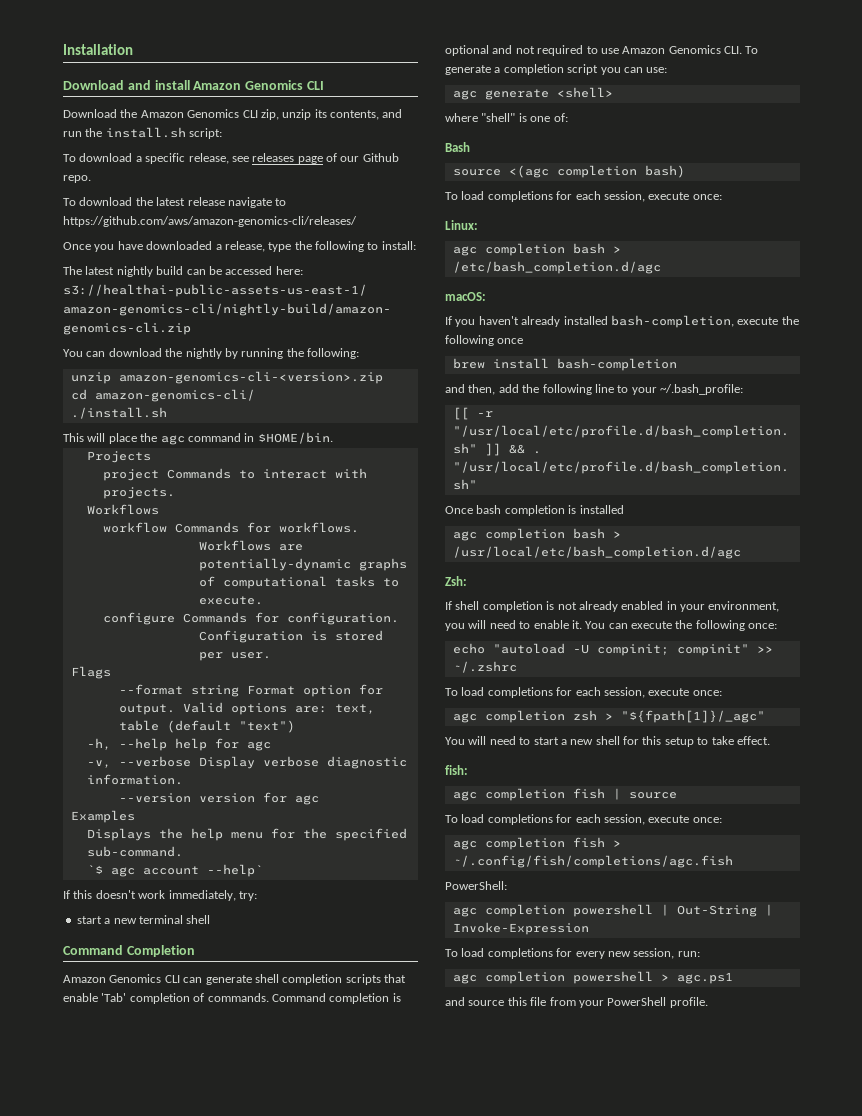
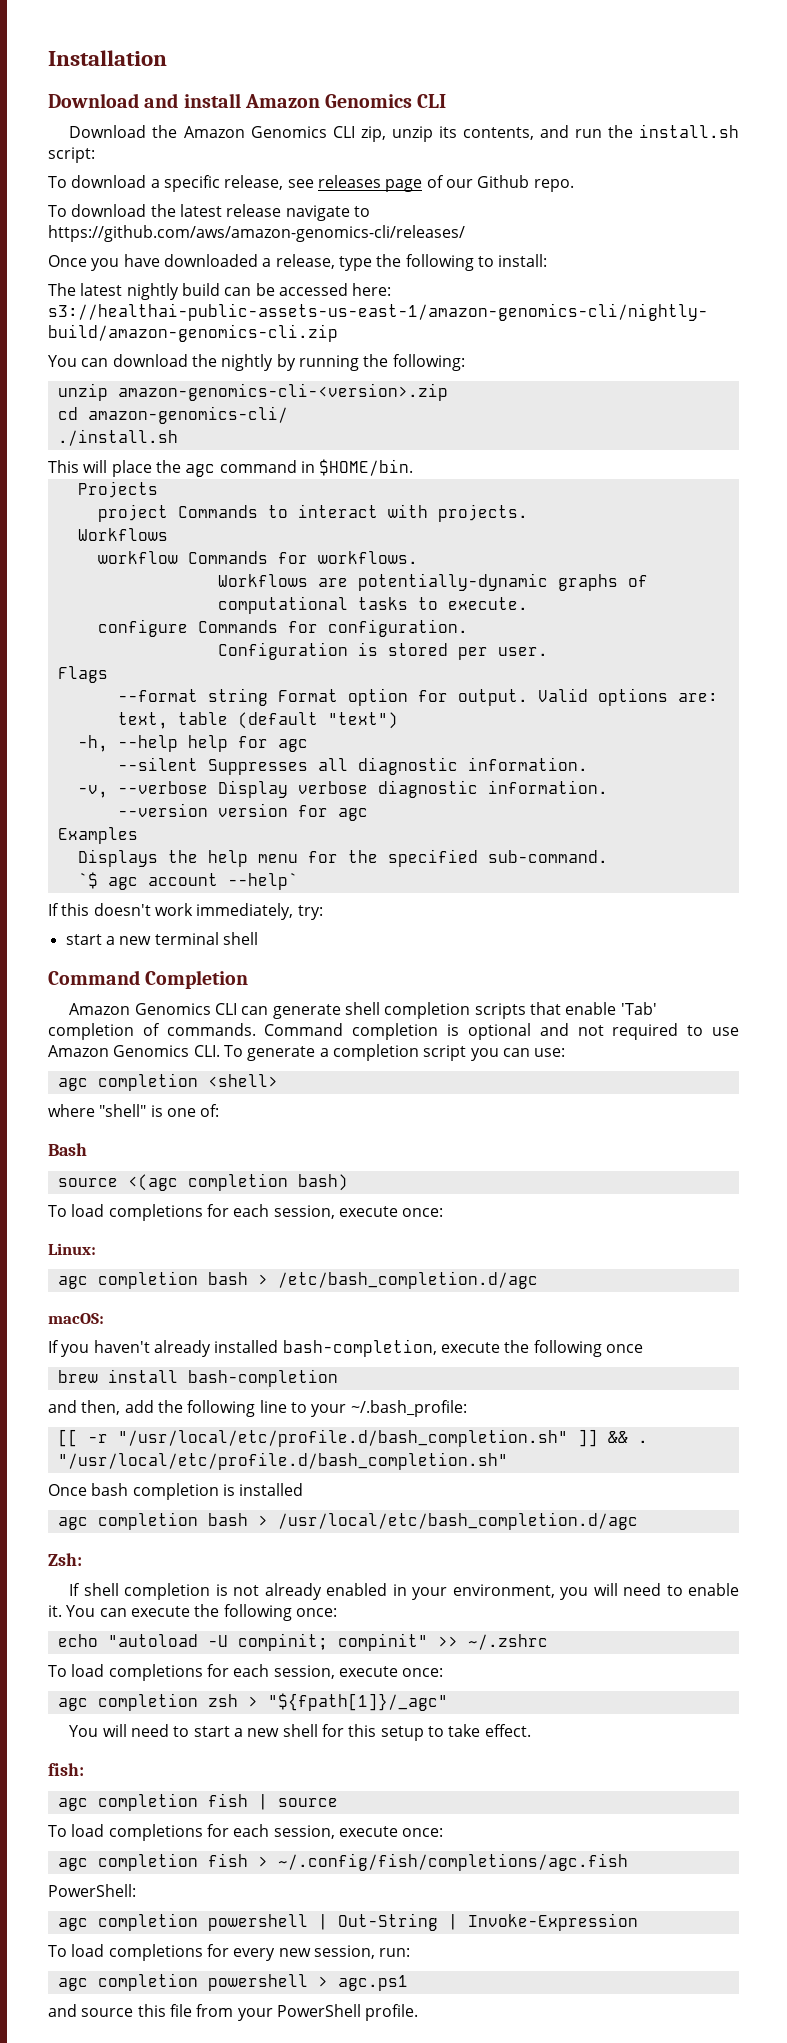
+ --silent Suppresses all diagnostic information.
- agc generate <shell>
+ agc completion <shell>

